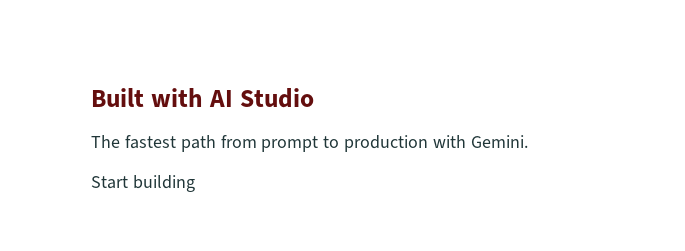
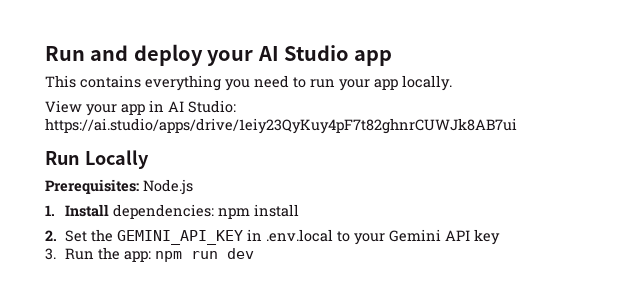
- Built with AI Studio
- The fastest path from prompt to production with Gemini.
- Start building
+ Run and deploy your AI Studio app
+ This contains everything you need to run your app locally.
+ View your app in AI Studio: https://ai.studio/apps/drive/1eiy23QyKuy4pF7t82ghnrCUWJk8AB7ui
+ Run Locally
+ Prerequisites: Node.js
+ 1. Install dependencies: npm install
+ 2. Set the GEMINI_API_KEY in .env.local to your Gemini API key
+ 3. Run the app: npm run dev

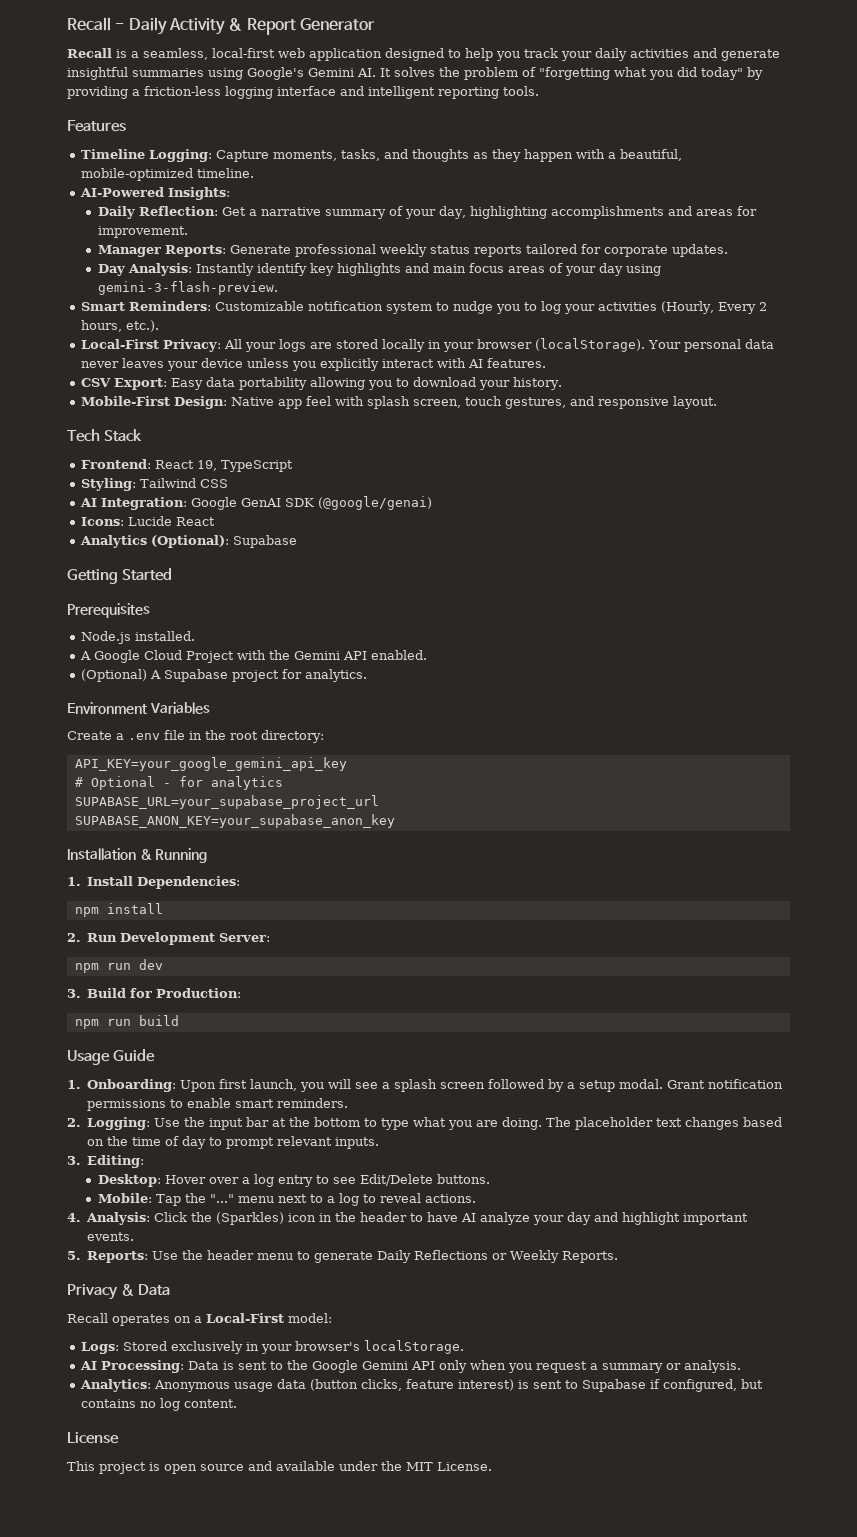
- Run and deploy your AI Studio app
- This contains everything you need to run your app locally.
- View your app in AI Studio: https://ai.studio/apps/drive/1eiy23QyKuy4pF7t82ghnrCUWJk8AB7ui
- Run Locally
- Prerequisites: Node.js
+ Recall - Daily Activity & Report Generator
+ Recall is a seamless, local-first web application designed to help you track your daily activities and generate insightful summaries using Google's Gemini AI. It solves the problem of "forgetting what you did today" by providing a friction-less logging interface and intelligent reporting tools.
+ Features
+ Timeline Logging: Capture moments, tasks, and thoughts as they happen with a beautiful, mobile-optimized timeline.
+ AI-Powered Insights:
+ Daily Reflection: Get a narrative summary of your day, highlighting accomplishments and areas for improvement.
+ Manager Reports: Generate professional weekly status reports tailored for corporate updates.
+ Day Analysis: Instantly identify key highlights and main focus areas of your day using gemini-3-flash-preview.
+ Smart Reminders: Customizable notification system to nudge you to log your activities (Hourly, Every 2 hours, etc.).
+ Local-First Privacy: All your logs are stored locally in your browser (localStorage). Your personal data never leaves your device unless you explicitly interact with AI features.
+ CSV Export: Easy data portability allowing you to download your history.
+ Mobile-First Design: Native app feel with splash screen, touch gestures, and responsive layout.
+ Tech Stack
+ Frontend: React 19, TypeScript
+ Styling: Tailwind CSS
+ AI Integration: Google GenAI SDK (@google/genai)
+ Icons: Lucide React
+ Analytics (Optional): Supabase
+ Getting Started
+ Prerequisites
+ Node.js installed.
+ A Google Cloud Project with the Gemini API enabled.
+ (Optional) A Supabase project for analytics.
+ Environment Variables
+ Create a .env file in the root directory:
+ API_KEY=your_google_gemini_api_key
+ # Optional - for analytics
+ SUPABASE_URL=your_supabase_project_url
+ SUPABASE_ANON_KEY=your_supabase_anon_key
+ Installation & Running
- 1. Install dependencies: npm install
+ 1. Install Dependencies:
+ npm install
- 2. Set the GEMINI_API_KEY in .env.local to your Gemini API key
- 3. Run the app: npm run dev
+ 2. Run Development Server:
+ npm run dev
+ 3. Build for Production:
+ npm run build
+ Usage Guide
+ 1. Onboarding: Upon first launch, you will see a splash screen followed by a setup modal. Grant notification permissions to enable smart reminders.
+ 2. Logging: Use the input bar at the bottom to type what you are doing. The placeholder text changes based on the time of day to prompt relevant inputs.
+ 3. Editing:
+ Desktop: Hover over a log entry to see Edit/Delete buttons.
+ Mobile: Tap the "..." menu next to a log to reveal actions.
+ 4. Analysis: Click the (Sparkles) icon in the header to have AI analyze your day and highlight important events.
+ 5. Reports: Use the header menu to generate Daily Reflections or Weekly Reports.
+ Privacy & Data
+ Recall operates on a Local-First model:
+ Logs: Stored exclusively in your browser's localStorage.
+ AI Processing: Data is sent to the Google Gemini API only when you request a summary or analysis.
+ Analytics: Anonymous usage data (button clicks, feature interest) is sent to Supabase if configured, but contains no log content.
+ License
+ This project is open source and available under the MIT License.

